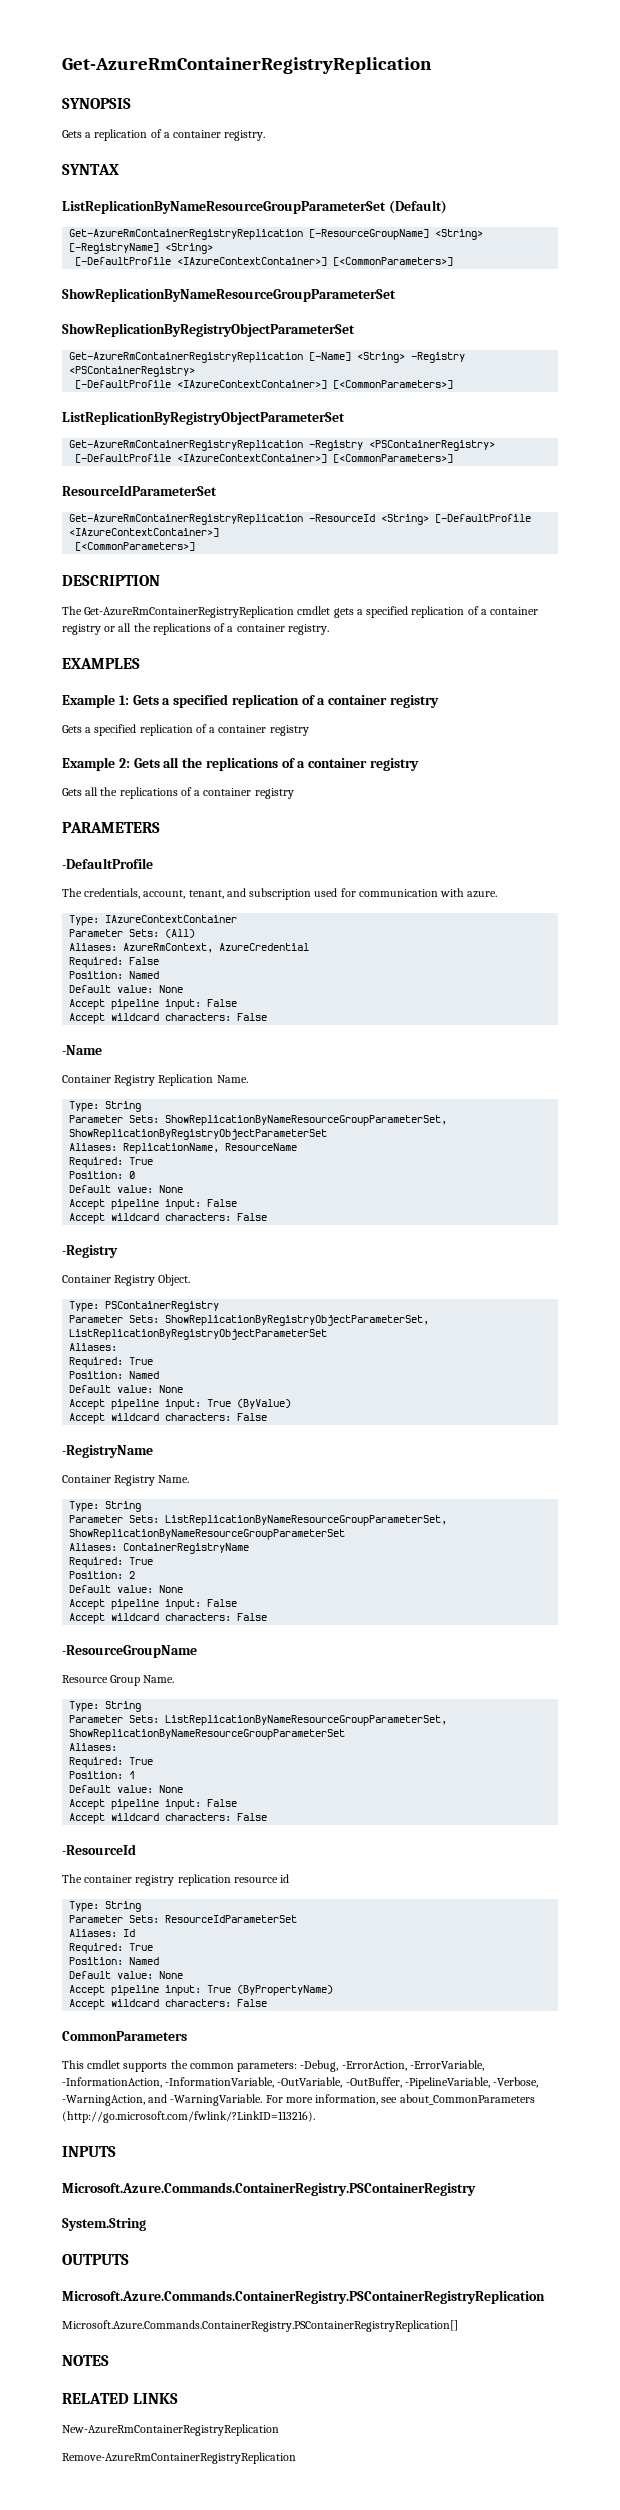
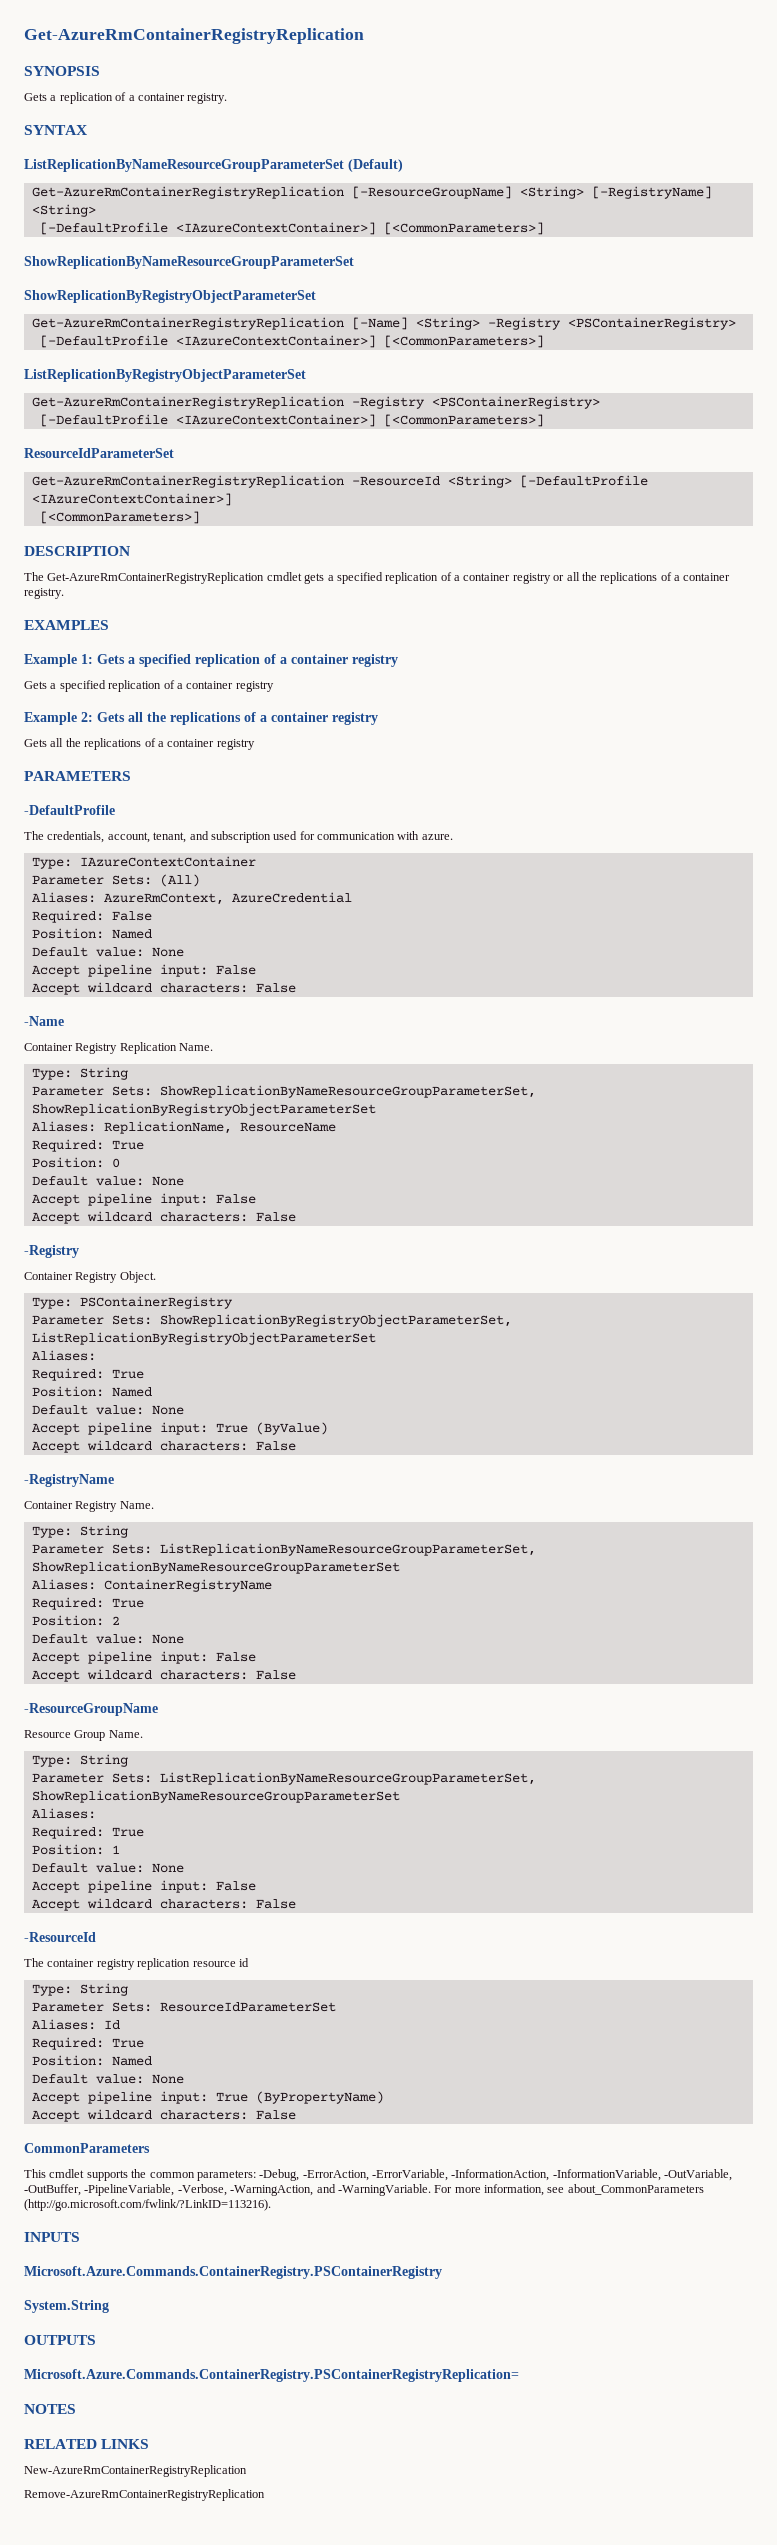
- Microsoft.Azure.Commands.ContainerRegistry.PSContainerRegistryReplication
- Microsoft.Azure.Commands.ContainerRegistry.PSContainerRegistryReplication[]
+ Microsoft.Azure.Commands.ContainerRegistry.PSContainerRegistryReplication=

